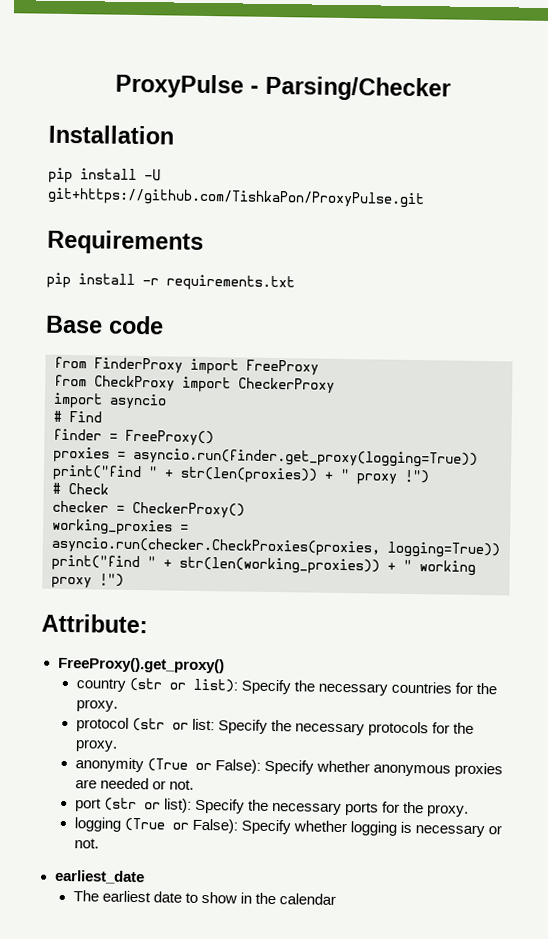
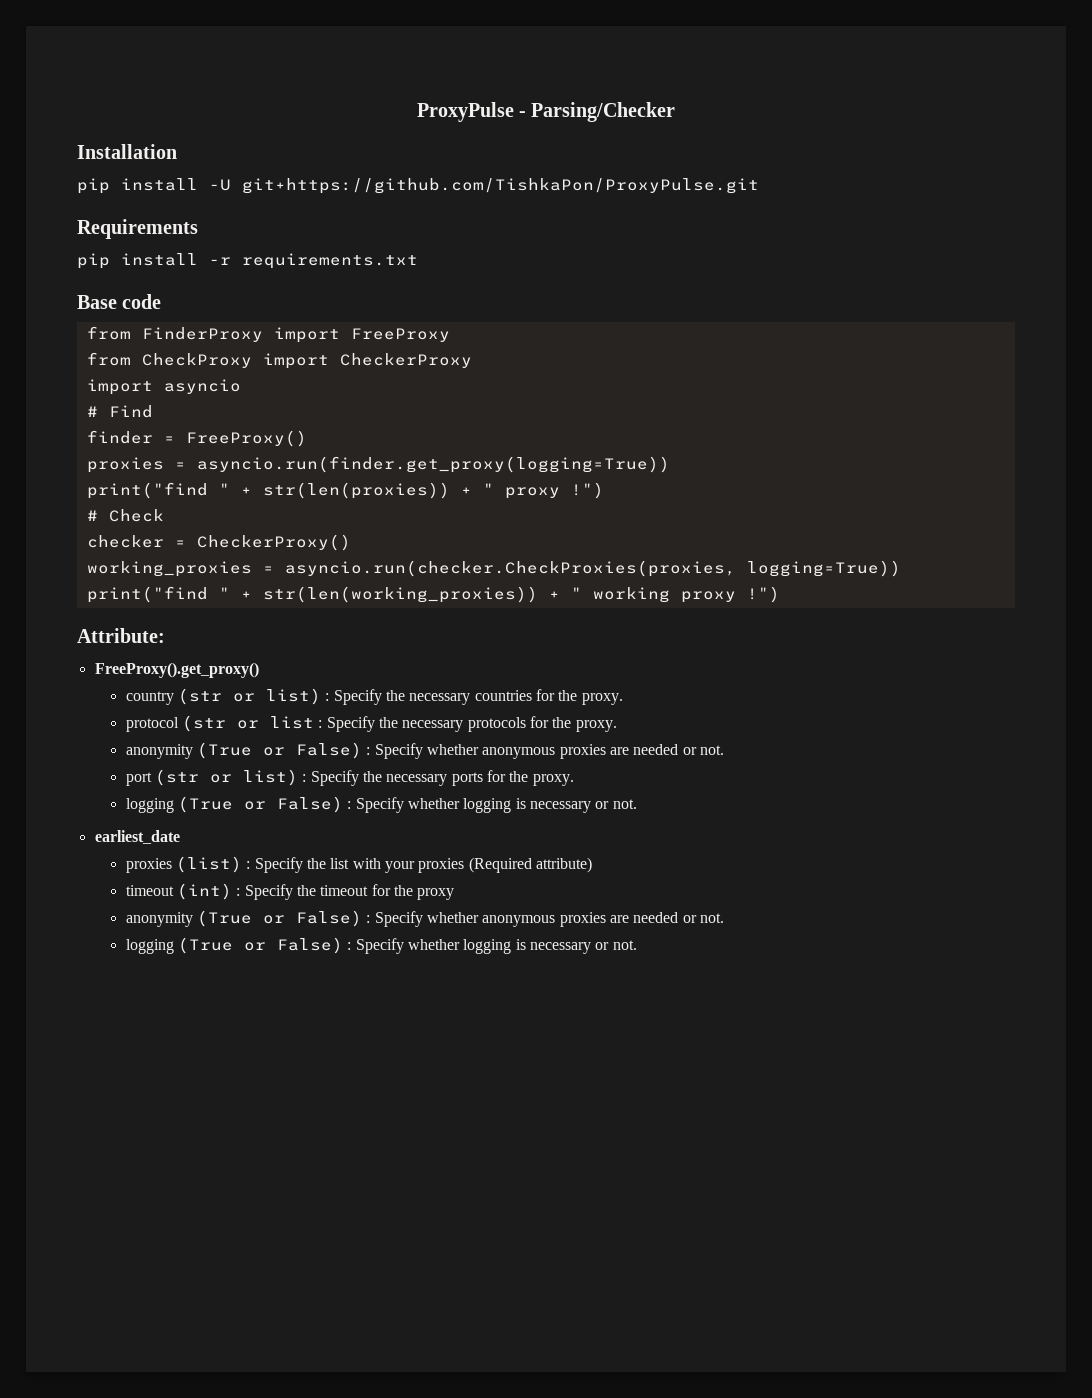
- country (str or list): Specify the necessary countries for the proxy.
+ country (str or list) : Specify the necessary countries for the proxy.
- protocol (str or list: Specify the necessary protocols for the proxy.
- anonymity (True or False): Specify whether anonymous proxies are needed or not.
+ protocol (str or list : Specify the necessary protocols for the proxy.
+ anonymity (True or False) : Specify whether anonymous proxies are needed or not.
- port (str or list): Specify the necessary ports for the proxy.
- logging (True or False): Specify whether logging is necessary or not.
+ port (str or list) : Specify the necessary ports for the proxy.
+ logging (True or False) : Specify whether logging is necessary or not.
- The earliest date to show in the calendar
+ proxies (list) : Specify the list with your proxies (Required attribute)
+ timeout (int) : Specify the timeout for the proxy
+ anonymity (True or False) : Specify whether anonymous proxies are needed or not.
+ logging (True or False) : Specify whether logging is necessary or not.

